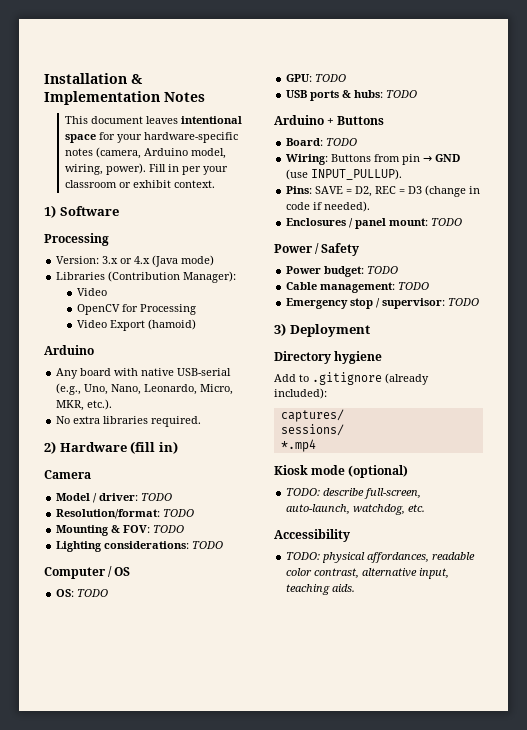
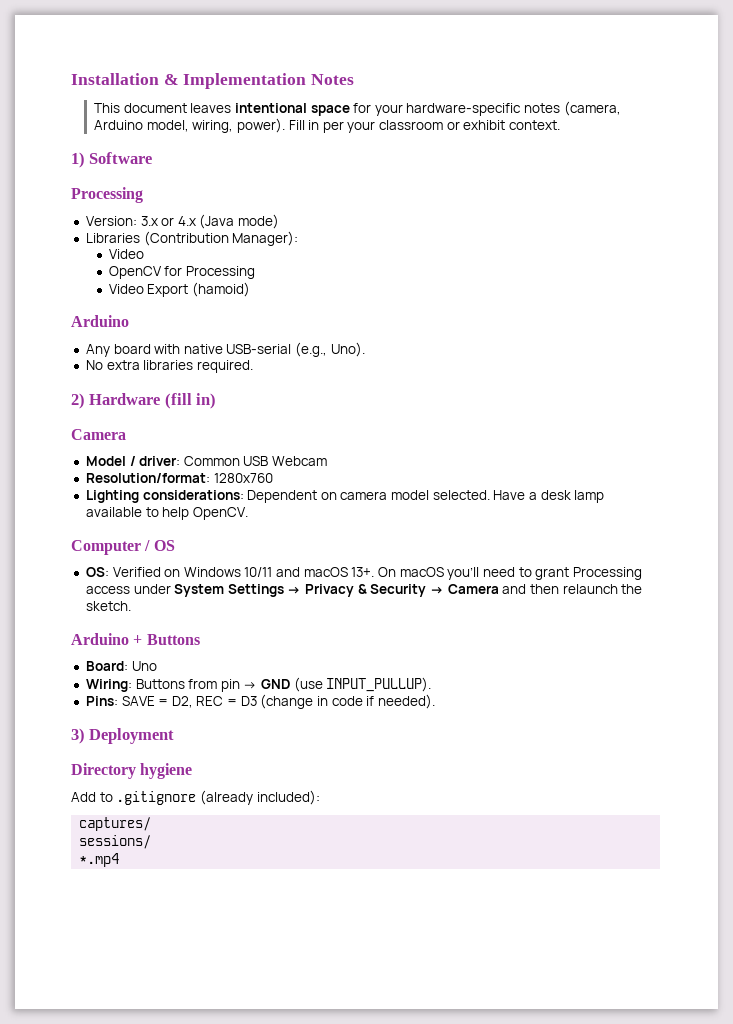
- Any board with native USB-serial (e.g., Uno, Nano, Leonardo, Micro, MKR, etc.).
+ Any board with native USB-serial (e.g., Uno).
- Model / driver: TODO
- Resolution/format: TODO
- Mounting & FOV: TODO
- Lighting considerations: TODO
+ Model / driver: Common USB Webcam
+ Resolution/format: 1280x760
+ Lighting considerations: Dependent on camera model selected. Have a desk lamp available to help OpenCV.
  Computer / OS
- OS: TODO
- GPU: TODO
- USB ports & hubs: TODO
+ OS: Verified on Windows 10/11 and macOS 13+. On macOS you’ll need to grant Processing access under System Settings → Privacy & Security → Camera and then relaunch the sketch.
- Board: TODO
+ Board: Uno
- Enclosures / panel mount: TODO
- Power / Safety
- Power budget: TODO
- Cable management: TODO
- Emergency stop / supervisor: TODO
- Kiosk mode (optional)
- TODO: describe full-screen, auto-launch, watchdog, etc.
- Accessibility
- TODO: physical affordances, readable color contrast, alternative input, teaching aids.

